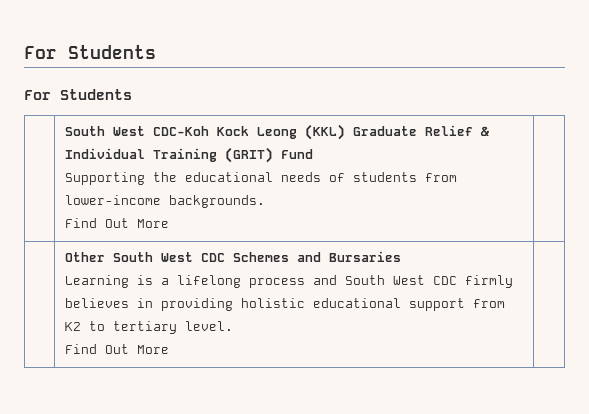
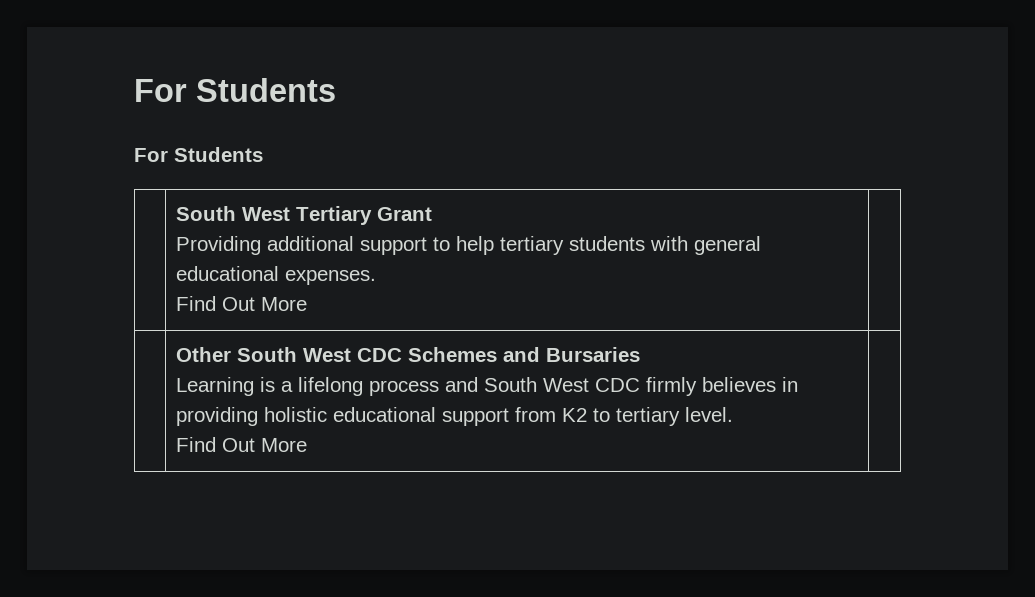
- | South West CDC-Koh Kock Leong (KKL) Graduate Relief & Individual Training (GRIT) Fund
- Supporting the educational needs of students from lower-income backgrounds.
+ | South West Tertiary Grant
+ Providing additional support to help tertiary students with general educational expenses.

